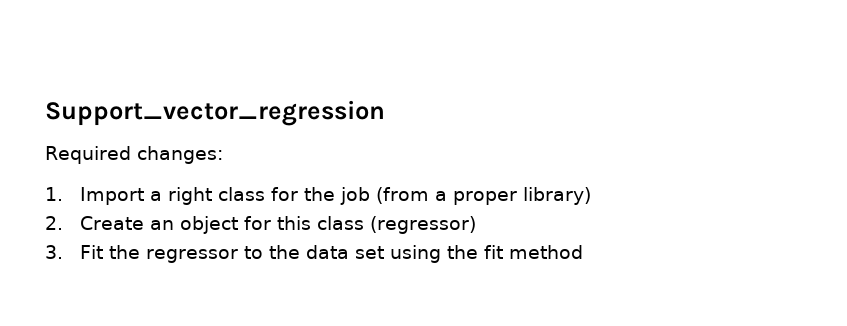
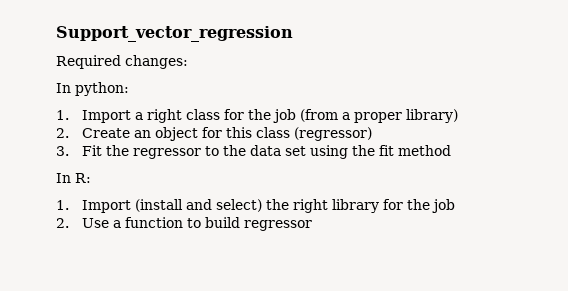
+ In python:
+ In R:
+ 1. Import (install and select) the right library for the job
+ 2. Use a function to build regressor

